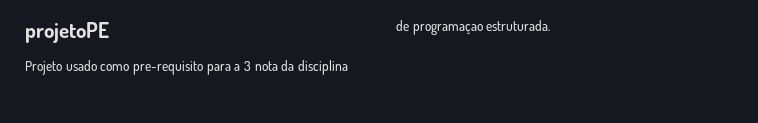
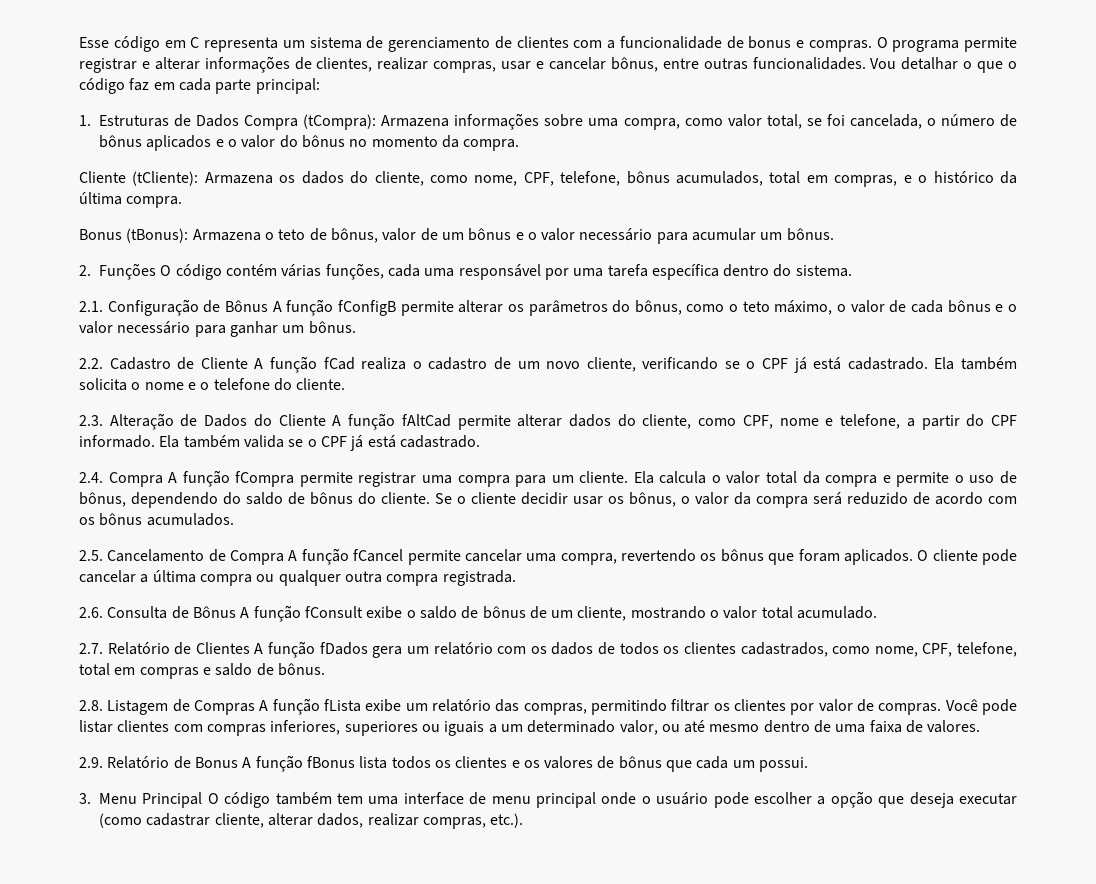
- projetoPE
- Projeto usado como pre-requisito para a 3 nota da disciplina de programaçao estruturada.
+ Esse código em C representa um sistema de gerenciamento de clientes com a funcionalidade de bonus e compras. O programa permite registrar e alterar informações de clientes, realizar compras, usar e cancelar bônus, entre outras funcionalidades. Vou detalhar o que o código faz em cada parte principal:
+ 1. Estruturas de Dados Compra (tCompra): Armazena informações sobre uma compra, como valor total, se foi cancelada, o número de bônus aplicados e o valor do bônus no momento da compra.
+ Cliente (tCliente): Armazena os dados do cliente, como nome, CPF, telefone, bônus acumulados, total em compras, e o histórico da última compra.
+ Bonus (tBonus): Armazena o teto de bônus, valor de um bônus e o valor necessário para acumular um bônus.
+ 2. Funções O código contém várias funções, cada uma responsável por uma tarefa específica dentro do sistema.
+ 2.1. Configuração de Bônus A função fConfigB permite alterar os parâmetros do bônus, como o teto máximo, o valor de cada bônus e o valor necessário para ganhar um bônus.
+ 2.2. Cadastro de Cliente A função fCad realiza o cadastro de um novo cliente, verificando se o CPF já está cadastrado. Ela também solicita o nome e o telefone do cliente.
+ 2.3. Alteração de Dados do Cliente A função fAltCad permite alterar dados do cliente, como CPF, nome e telefone, a partir do CPF informado. Ela também valida se o CPF já está cadastrado.
+ 2.4. Compra A função fCompra permite registrar uma compra para um cliente. Ela calcula o valor total da compra e permite o uso de bônus, dependendo do saldo de bônus do cliente. Se o cliente decidir usar os bônus, o valor da compra será reduzido de acordo com os bônus acumulados.
+ 2.5. Cancelamento de Compra A função fCancel permite cancelar uma compra, revertendo os bônus que foram aplicados. O cliente pode cancelar a última compra ou qualquer outra compra registrada.
+ 2.6. Consulta de Bônus A função fConsult exibe o saldo de bônus de um cliente, mostrando o valor total acumulado.
+ 2.7. Relatório de Clientes A função fDados gera um relatório com os dados de todos os clientes cadastrados, como nome, CPF, telefone, total em compras e saldo de bônus.
+ 2.8. Listagem de Compras A função fLista exibe um relatório das compras, permitindo filtrar os clientes por valor de compras. Você pode listar clientes com compras inferiores, superiores ou iguais a um determinado valor, ou até mesmo dentro de uma faixa de valores.
+ 2.9. Relatório de Bonus A função fBonus lista todos os clientes e os valores de bônus que cada um possui.
+ 3. Menu Principal O código também tem uma interface de menu principal onde o usuário pode escolher a opção que deseja executar (como cadastrar cliente, alterar dados, realizar compras, etc.).

